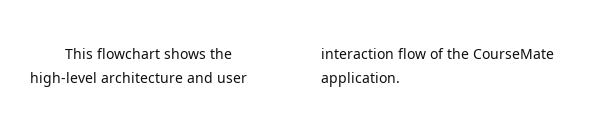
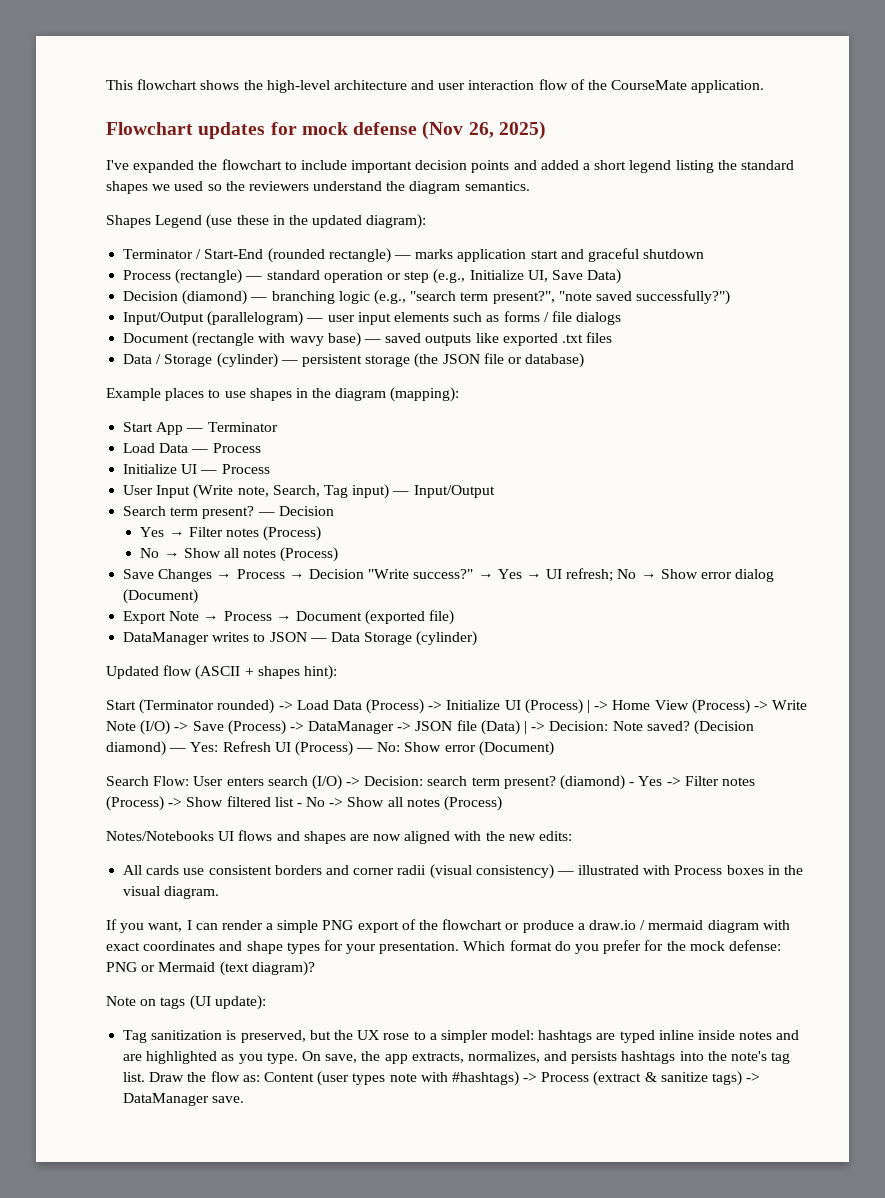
+ Flowchart updates for mock defense (Nov 26, 2025)
+ I've expanded the flowchart to include important decision points and added a short legend listing the standard shapes we used so the reviewers understand the diagram semantics.
+ Shapes Legend (use these in the updated diagram):
+ Terminator / Start-End (rounded rectangle) — marks application start and graceful shutdown
+ Process (rectangle) — standard operation or step (e.g., Initialize UI, Save Data)
+ Decision (diamond) — branching logic (e.g., "search term present?", "note saved successfully?")
+ Input/Output (parallelogram) — user input elements such as forms / file dialogs
+ Document (rectangle with wavy base) — saved outputs like exported .txt files
+ Data / Storage (cylinder) — persistent storage (the JSON file or database)
+ Example places to use shapes in the diagram (mapping):
+ Start App — Terminator
+ Load Data — Process
+ Initialize UI — Process
+ User Input (Write note, Search, Tag input) — Input/Output
+ Search term present? — Decision
+ Yes → Filter notes (Process)
+ No → Show all notes (Process)
+ Save Changes → Process → Decision "Write success?" → Yes → UI refresh; No → Show error dialog (Document)
+ Export Note → Process → Document (exported file)
+ DataManager writes to JSON — Data Storage (cylinder)
+ Updated flow (ASCII + shapes hint):
+ Start (Terminator rounded) -> Load Data (Process) -> Initialize UI (Process) | -> Home View (Process) -> Write Note (I/O) -> Save (Process) -> DataManager -> JSON file (Data) | -> Decision: Note saved? (Decision diamond) — Yes: Refresh UI (Process) — No: Show error (Document)
+ Search Flow: User enters search (I/O) -> Decision: search term present? (diamond) - Yes -> Filter notes (Process) -> Show filtered list - No -> Show all notes (Process)
+ Notes/Notebooks UI flows and shapes are now aligned with the new edits:
+ All cards use consistent borders and corner radii (visual consistency) — illustrated with Process boxes in the visual diagram.
+ If you want, I can render a simple PNG export of the flowchart or produce a draw.io / mermaid diagram with exact coordinates and shape types for your presentation. Which format do you prefer for the mock defense: PNG or Mermaid (text diagram)?
+ Note on tags (UI update):
+ Tag sanitization is preserved, but the UX rose to a simpler model: hashtags are typed inline inside notes and are highlighted as you type. On save, the app extracts, normalizes, and persists hashtags into the note's tag list. Draw the flow as: Content (user types note with #hashtags) -> Process (extract & sanitize tags) -> DataManager save.

